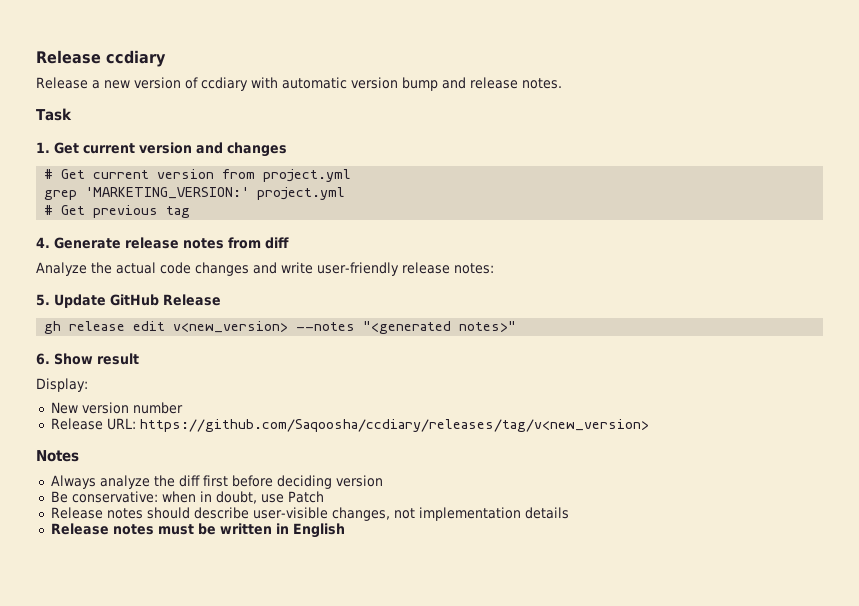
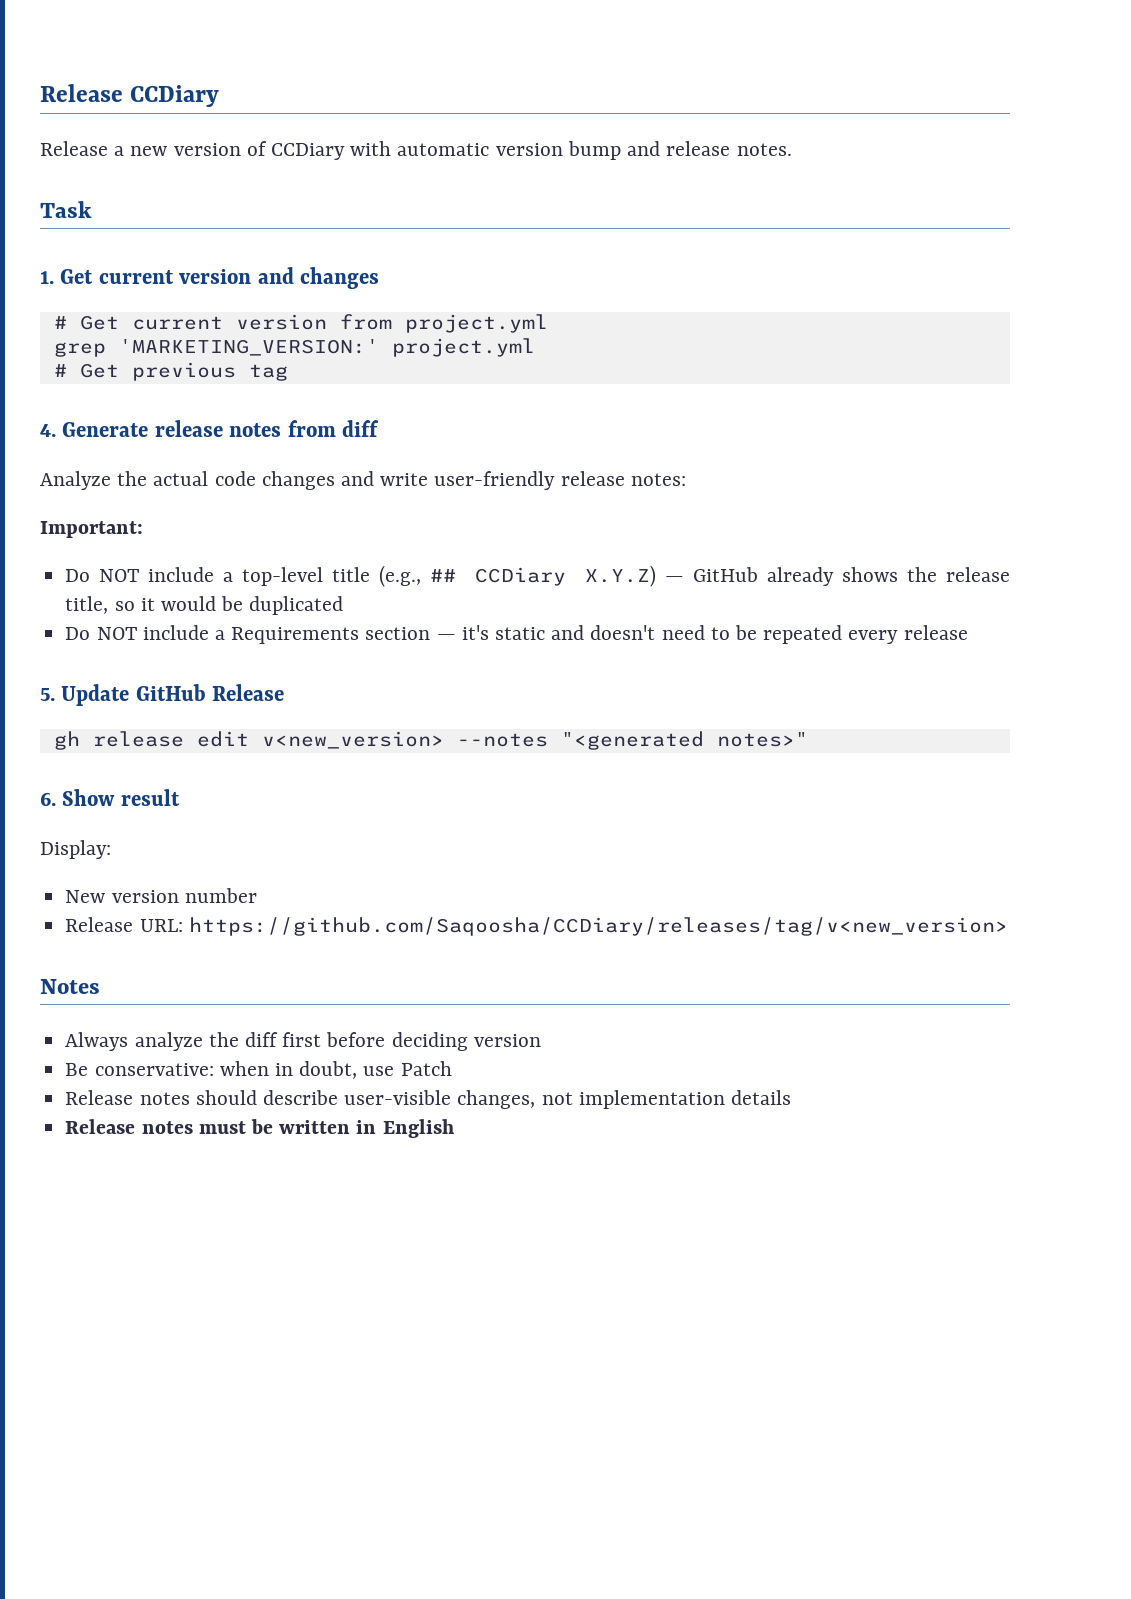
- Release ccdiary
+ Release CCDiary
- Release a new version of ccdiary with automatic version bump and release notes.
+ Release a new version of CCDiary with automatic version bump and release notes.
+ Important:
+ Do NOT include a top-level title (e.g., ## CCDiary X.Y.Z) — GitHub already shows the release title, so it would be duplicated
+ Do NOT include a Requirements section — it's static and doesn't need to be repeated every release
- Release URL: https://github.com/Saqoosha/ccdiary/releases/tag/v<new_version>
+ Release URL: https://github.com/Saqoosha/CCDiary/releases/tag/v<new_version>

